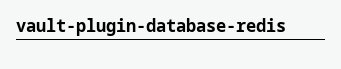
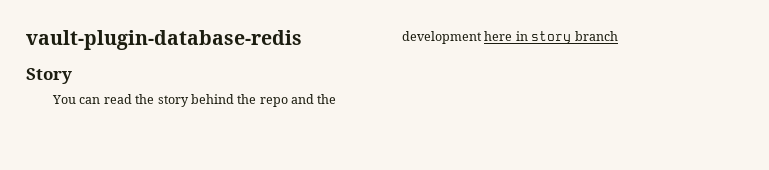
+ Story
+ You can read the story behind the repo and the development here in story branch

